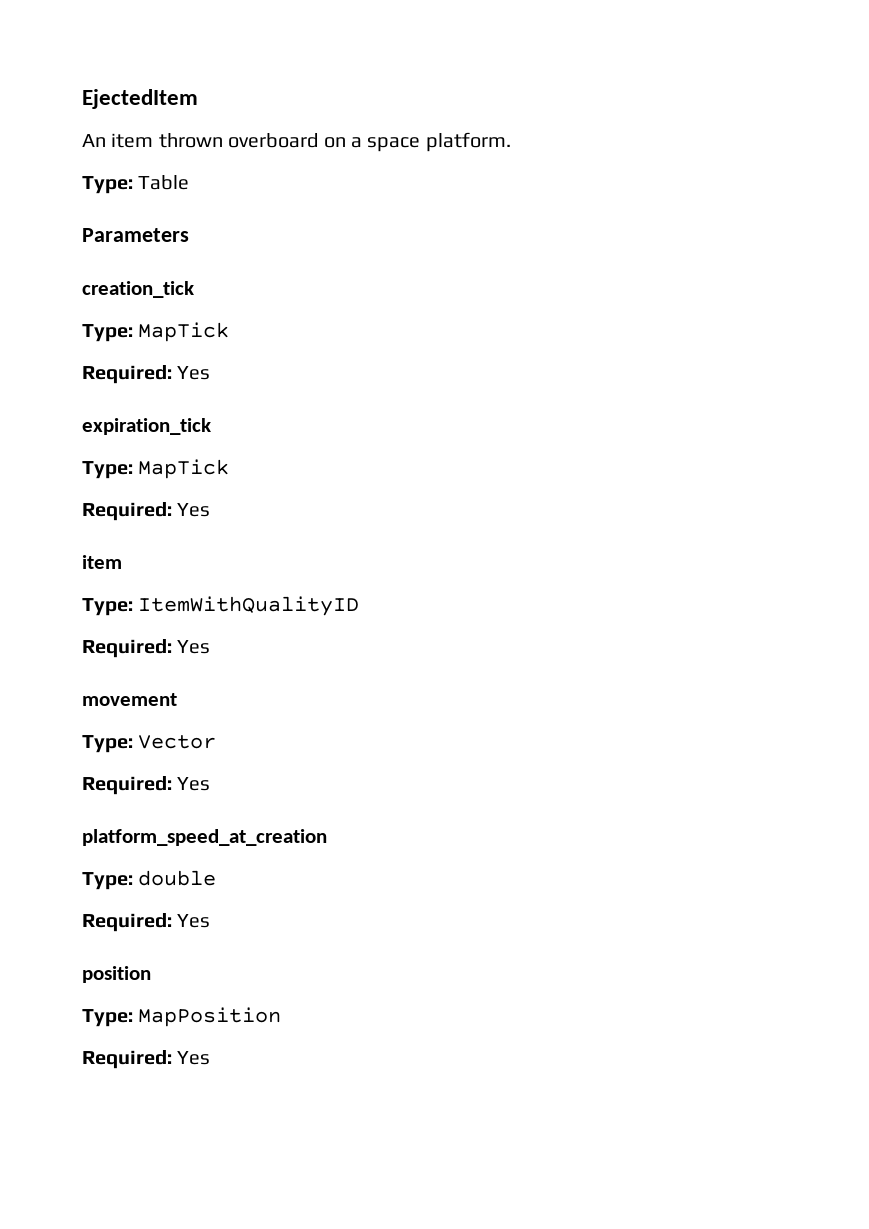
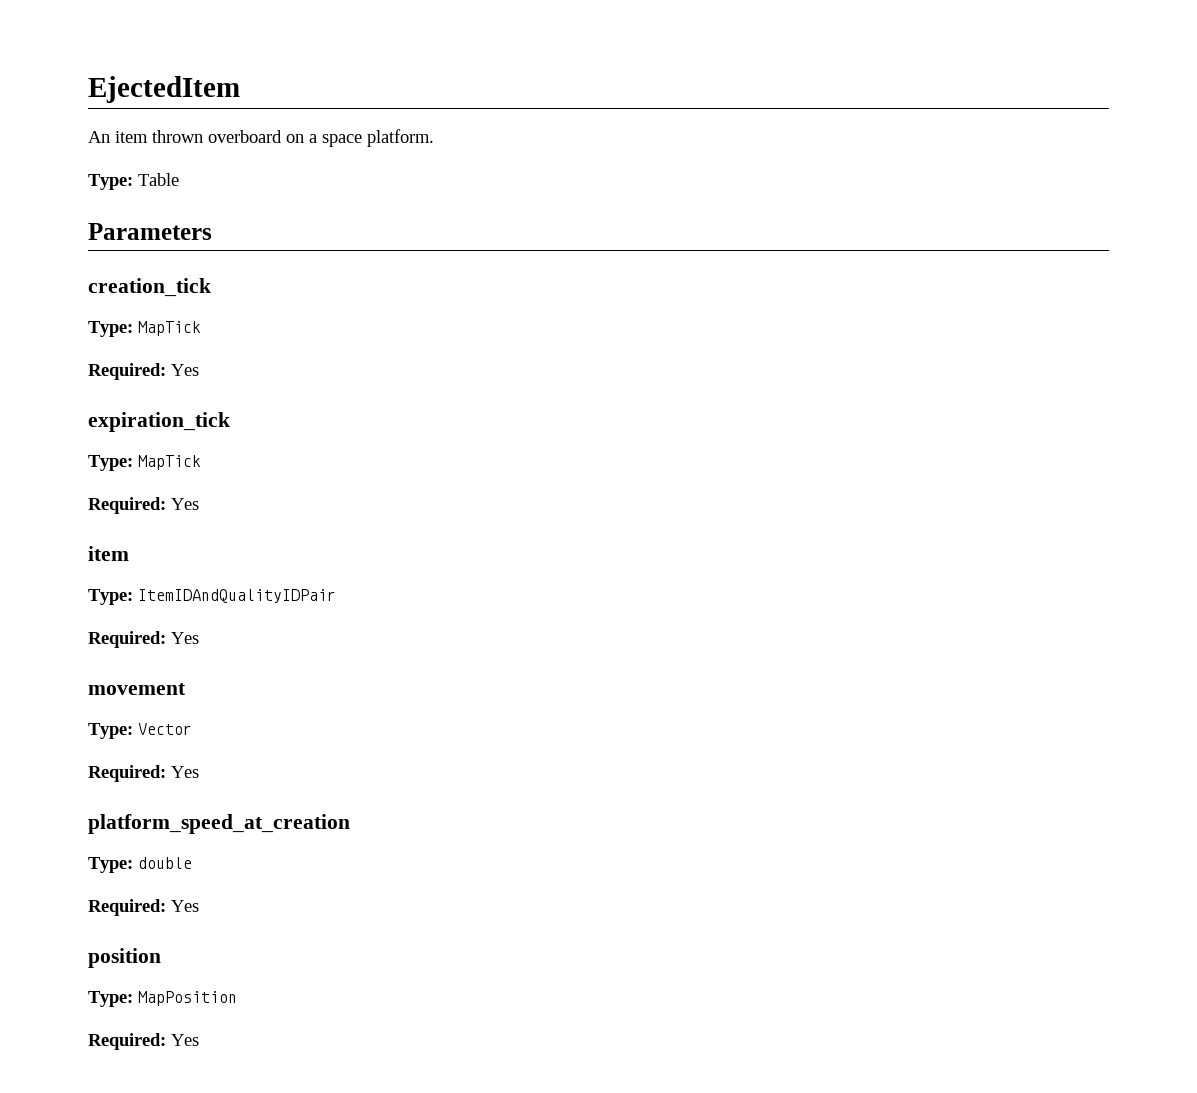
- Type: ItemWithQualityID
+ Type: ItemIDAndQualityIDPair

